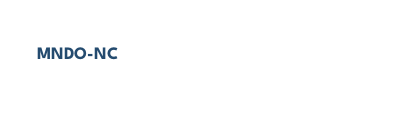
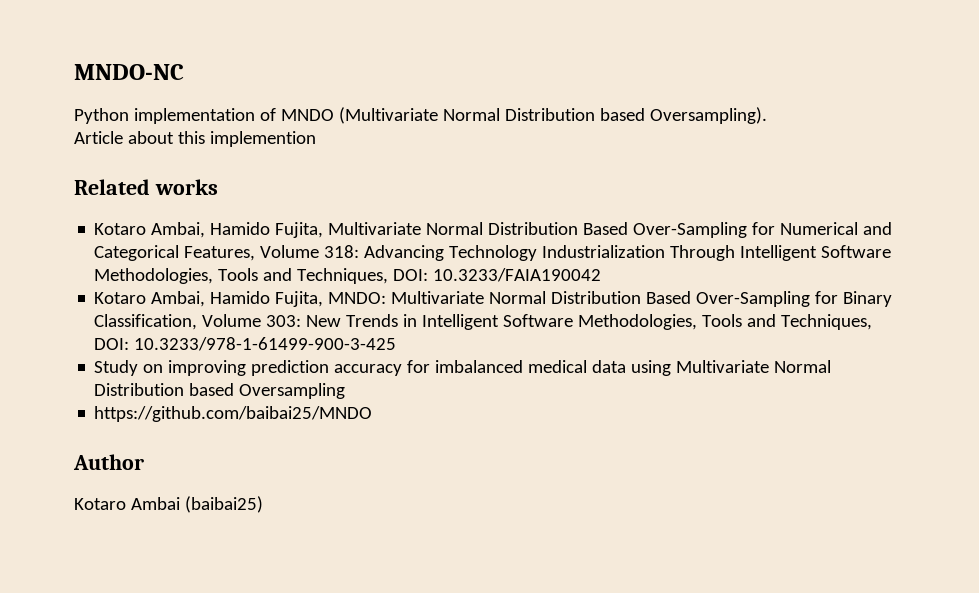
+ Python implementation of MNDO (Multivariate Normal Distribution based Oversampling).
+ Article about this implemention
+ Related works
+ Kotaro Ambai, Hamido Fujita, Multivariate Normal Distribution Based Over-Sampling for Numerical and Categorical Features, Volume 318: Advancing Technology Industrialization Through Intelligent Software Methodologies, Tools and Techniques, DOI: 10.3233/FAIA190042
+ Kotaro Ambai, Hamido Fujita, MNDO: Multivariate Normal Distribution Based Over-Sampling for Binary Classification, Volume 303: New Trends in Intelligent Software Methodologies, Tools and Techniques, DOI: 10.3233/978-1-61499-900-3-425
+ Study on improving prediction accuracy for imbalanced medical data using Multivariate Normal Distribution based Oversampling
+ https://github.com/baibai25/MNDO
+ Author
+ Kotaro Ambai (baibai25)

